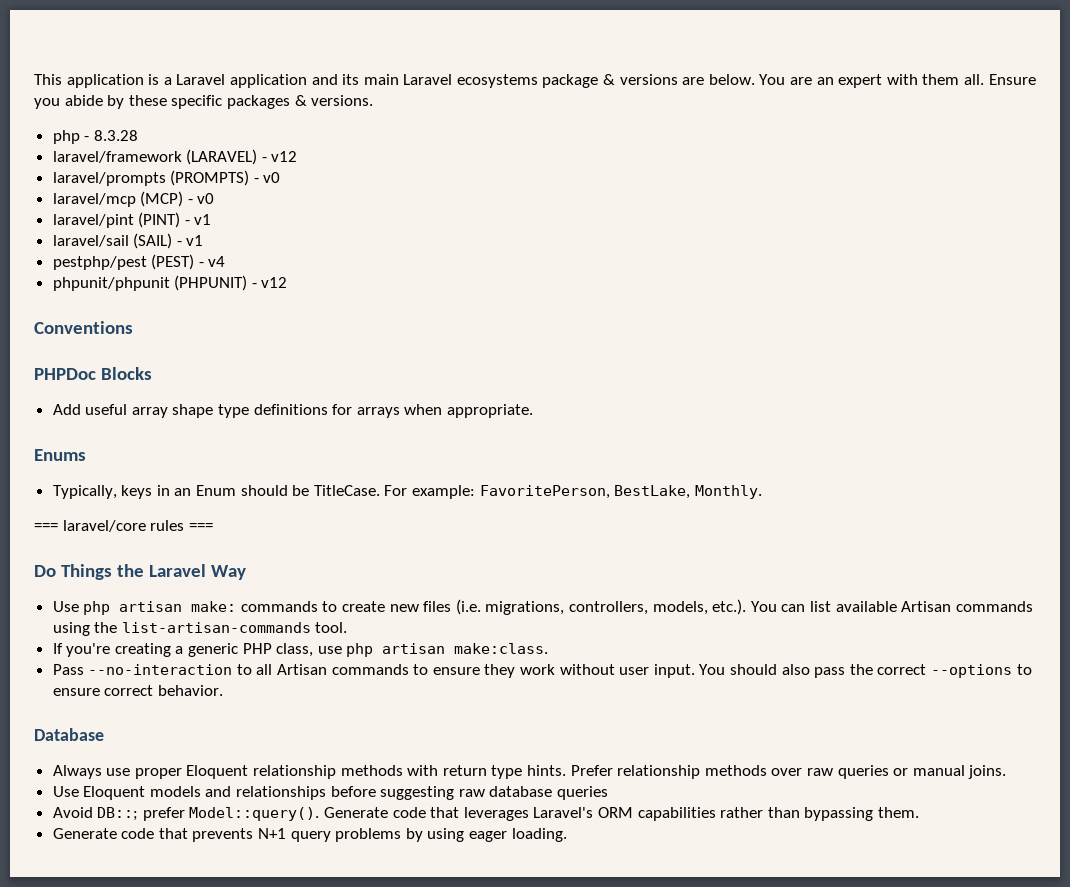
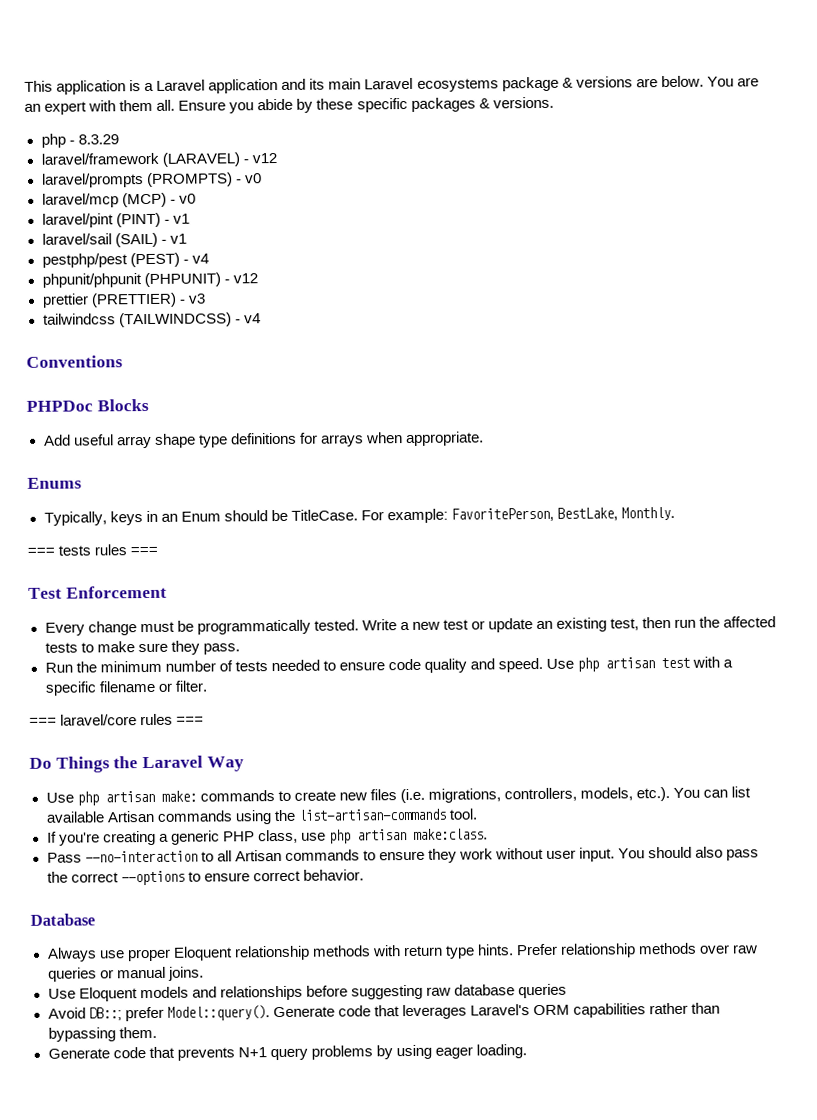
- php - 8.3.28
+ php - 8.3.29
+ prettier (PRETTIER) - v3
+ tailwindcss (TAILWINDCSS) - v4
+ === tests rules ===
+ Test Enforcement
+ Every change must be programmatically tested. Write a new test or update an existing test, then run the affected tests to make sure they pass.
+ Run the minimum number of tests needed to ensure code quality and speed. Use php artisan test with a specific filename or filter.

